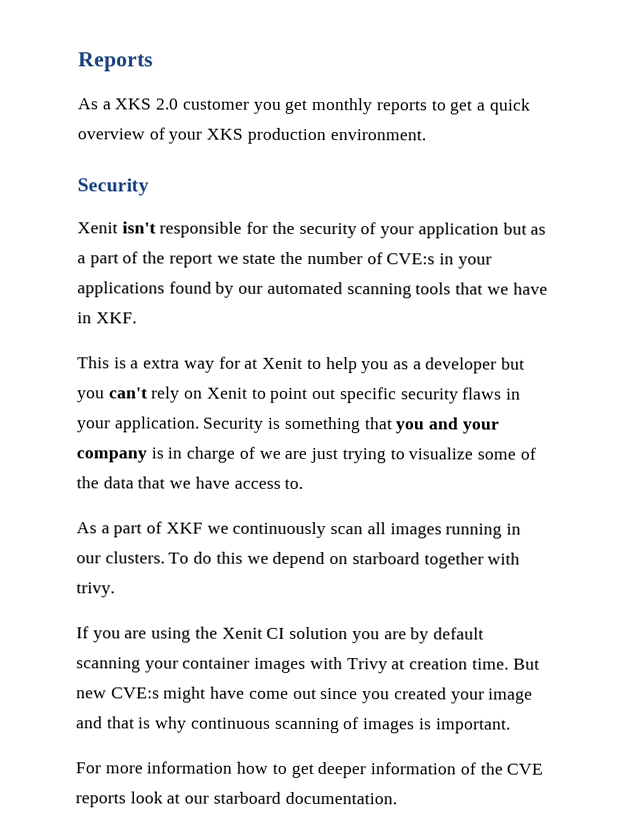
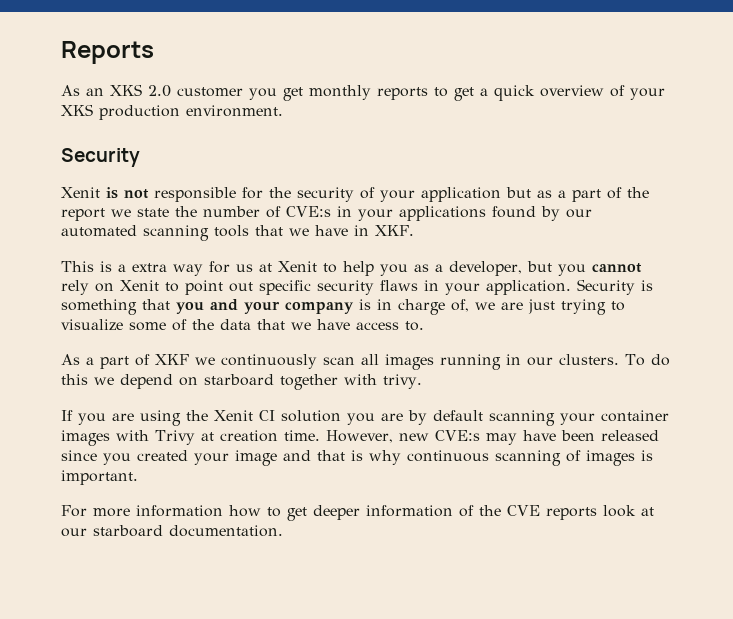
- As a XKS 2.0 customer you get monthly reports to get a quick overview of your XKS production environment.
+ As an XKS 2.0 customer you get monthly reports to get a quick overview of your XKS production environment.
- Xenit isn't responsible for the security of your application but as a part of the report we state the number of CVE:s in your applications found by our automated scanning tools that we have in XKF.
+ Xenit is not responsible for the security of your application but as a part of the report we state the number of CVE:s in your applications found by our automated scanning tools that we have in XKF.
- This is a extra way for at Xenit to help you as a developer but you can't rely on Xenit to point out specific security flaws in your application.
+ This is a extra way for us at Xenit to help you as a developer, but you cannot rely on Xenit to point out specific security flaws in your application.
- Security is something that you and your company is in charge of we are just trying to visualize some of the data that we have access to.
+ Security is something that you and your company is in charge of, we are just trying to visualize some of the data that we have access to.
- But new CVE:s might have come out since you created your image and that is why continuous scanning of images is important.
+ However, new CVE:s may have been released since you created your image and that is why continuous scanning of images is important.

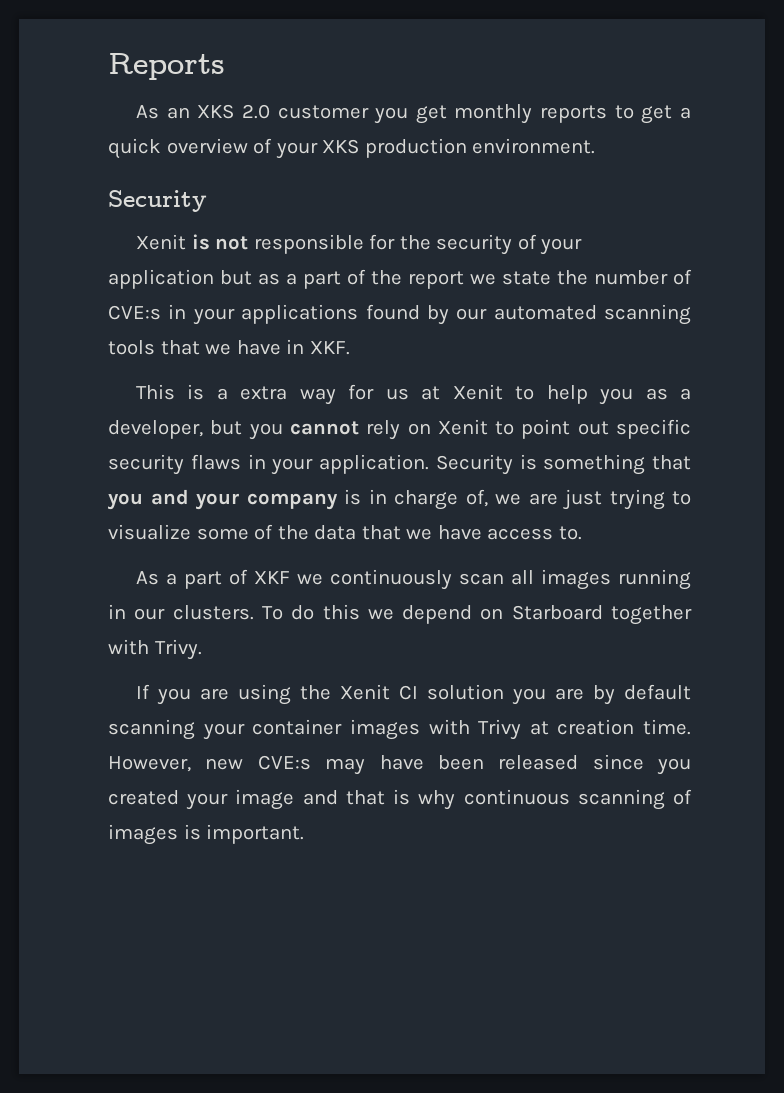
- To do this we depend on starboard together with trivy.
+ To do this we depend on Starboard together with Trivy.
- For more information how to get deeper information of the CVE reports look at our starboard documentation.

